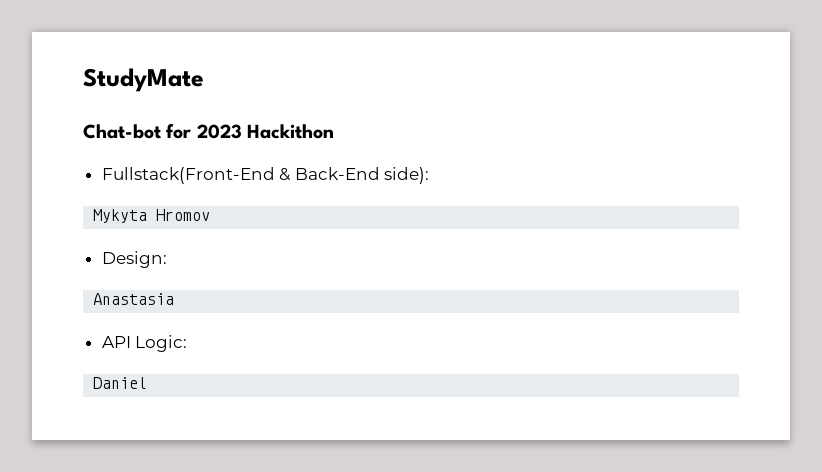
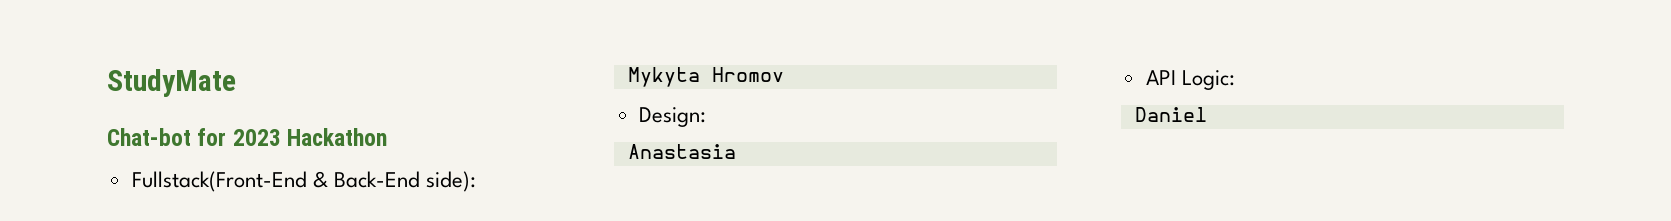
- Chat-bot for 2023 Hackithon
+ Chat-bot for 2023 Hackathon

